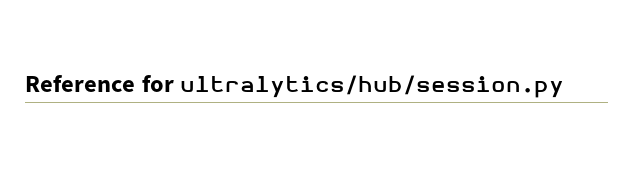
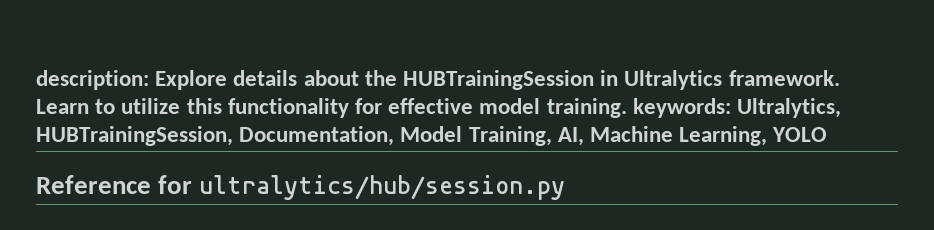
+ description: Explore details about the HUBTrainingSession in Ultralytics framework. Learn to utilize this functionality for effective model training. keywords: Ultralytics, HUBTrainingSession, Documentation, Model Training, AI, Machine Learning, YOLO

